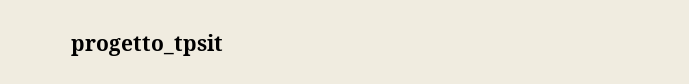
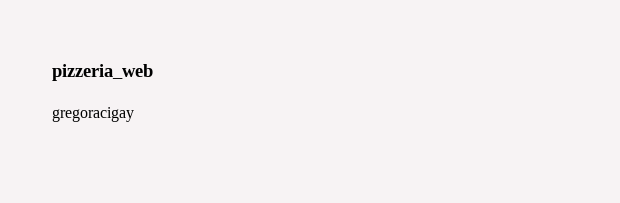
- progetto_tpsit
+ pizzeria_web
+ gregoracigay

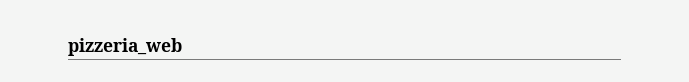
- gregoracigay

